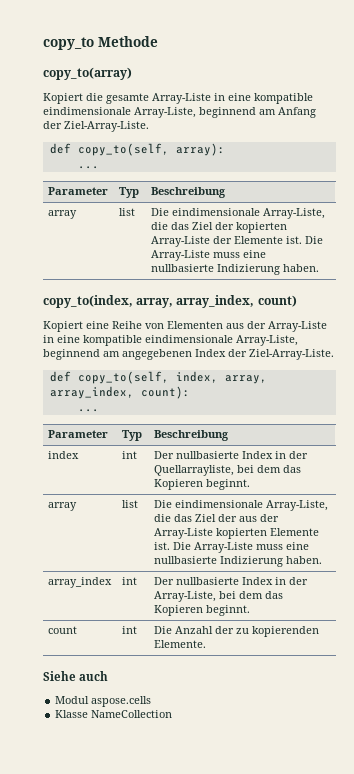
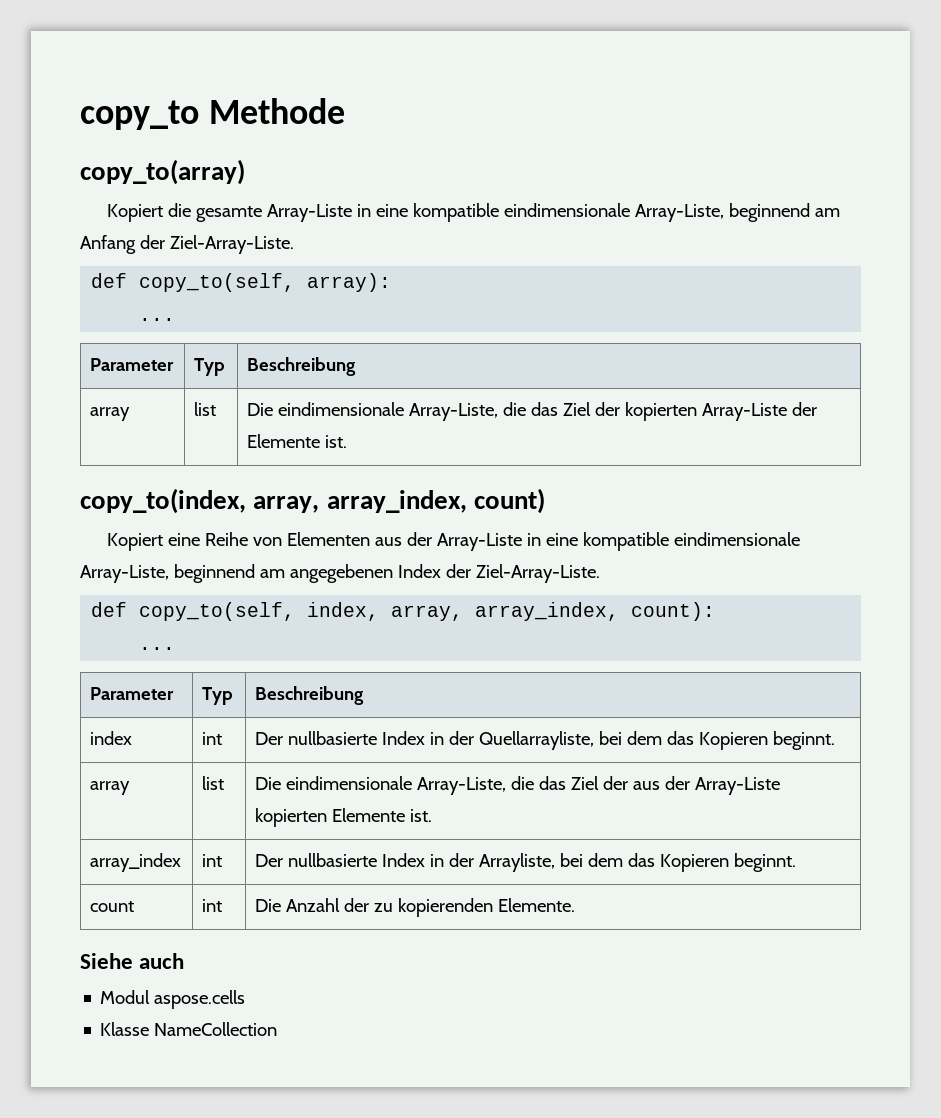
- array | list | Die eindimensionale Array-Liste, die das Ziel der kopierten Array-Liste der Elemente ist. Die Array-Liste muss eine nullbasierte Indizierung haben.
+ array | list | Die eindimensionale Array-Liste, die das Ziel der kopierten Array-Liste der Elemente ist.
- array | list | Die eindimensionale Array-Liste, die das Ziel der aus der Array-Liste kopierten Elemente ist. Die Array-Liste muss eine nullbasierte Indizierung haben.
+ array | list | Die eindimensionale Array-Liste, die das Ziel der aus der Array-Liste kopierten Elemente ist.
- array_index | int | Der nullbasierte Index in der Array-Liste, bei dem das Kopieren beginnt.
+ array_index | int | Der nullbasierte Index in der Arrayliste, bei dem das Kopieren beginnt.

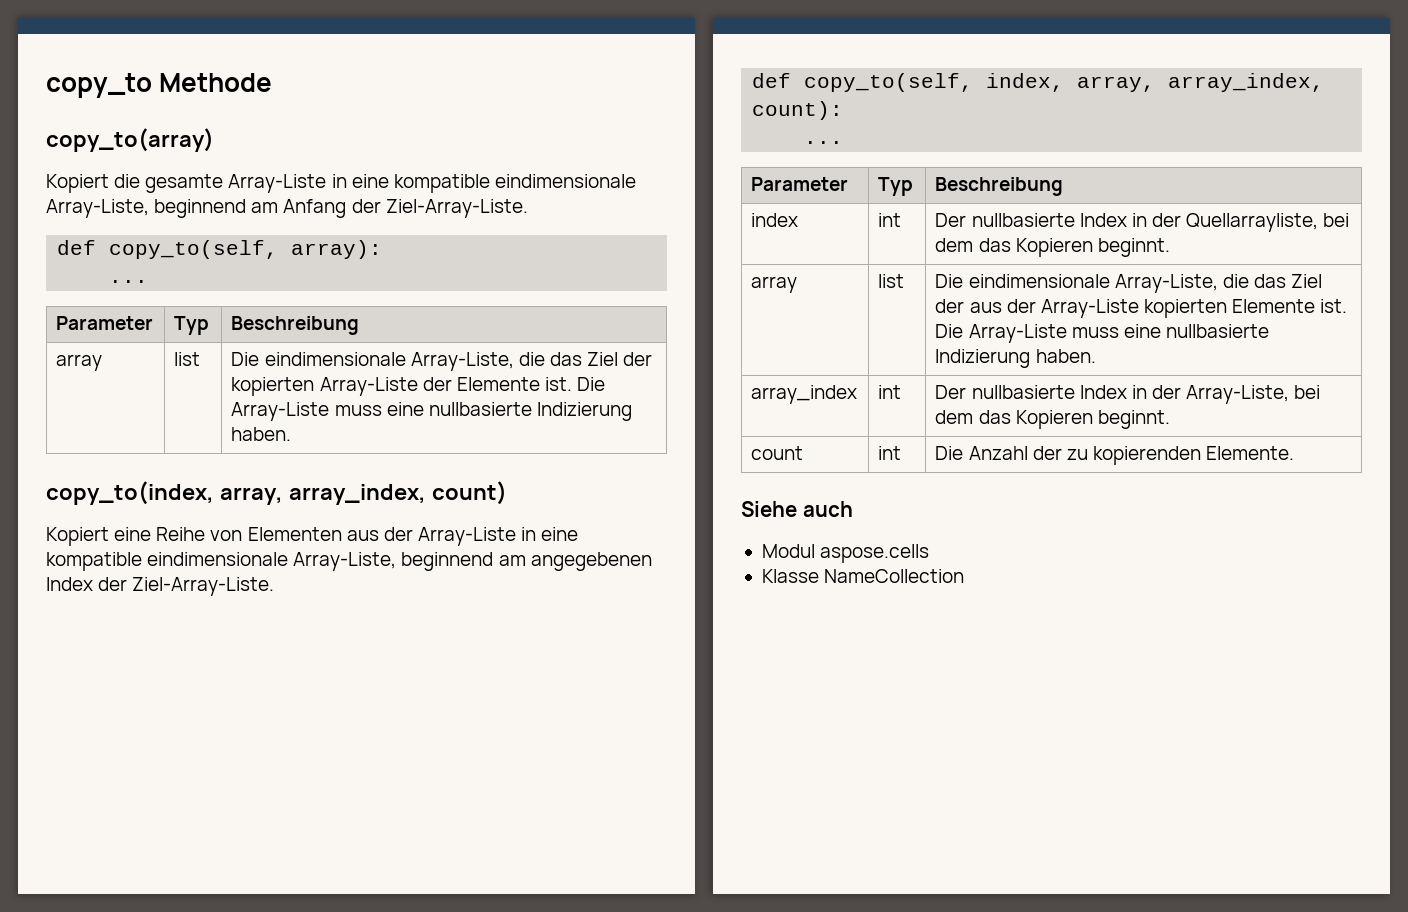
- array | list | Die eindimensionale Array-Liste, die das Ziel der kopierten Array-Liste der Elemente ist.
+ array | list | Die eindimensionale Array-Liste, die das Ziel der kopierten Array-Liste der Elemente ist. Die Array-Liste muss eine nullbasierte Indizierung haben.
- array | list | Die eindimensionale Array-Liste, die das Ziel der aus der Array-Liste kopierten Elemente ist.
+ array | list | Die eindimensionale Array-Liste, die das Ziel der aus der Array-Liste kopierten Elemente ist. Die Array-Liste muss eine nullbasierte Indizierung haben.
- array_index | int | Der nullbasierte Index in der Arrayliste, bei dem das Kopieren beginnt.
+ array_index | int | Der nullbasierte Index in der Array-Liste, bei dem das Kopieren beginnt.

